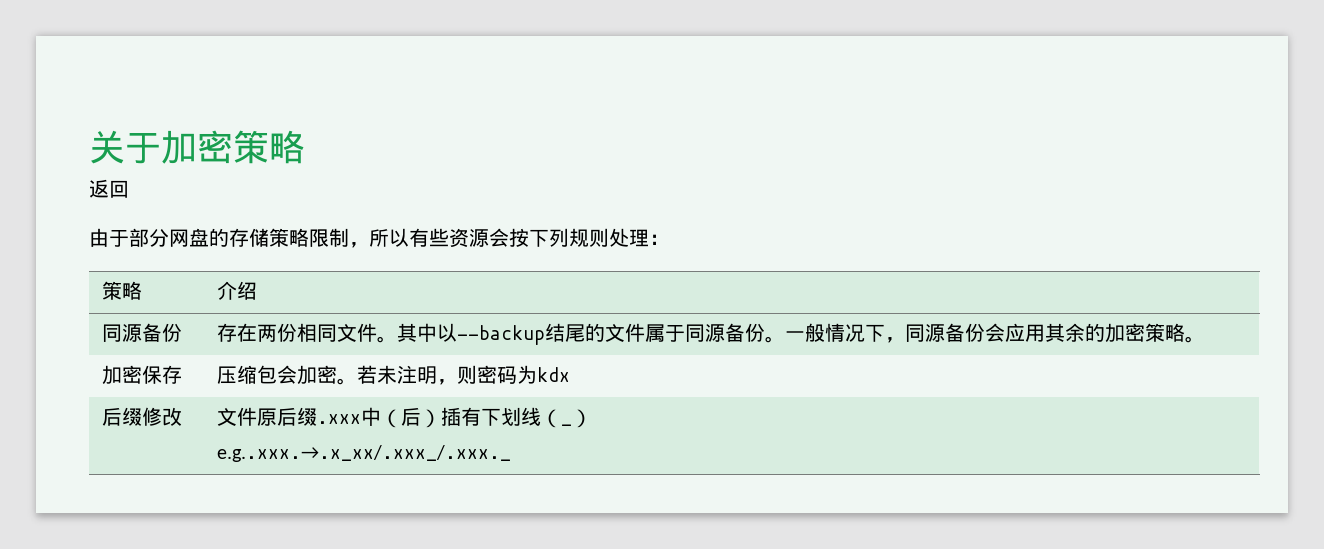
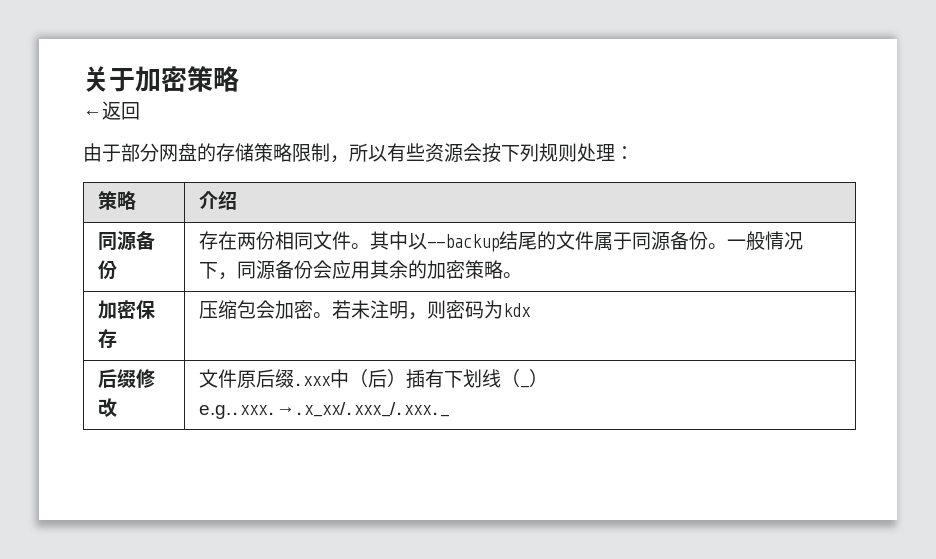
- 返回
+ ←返回

